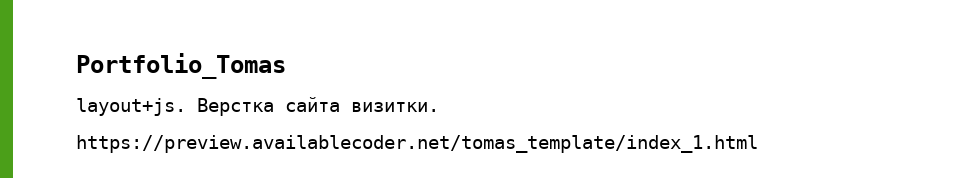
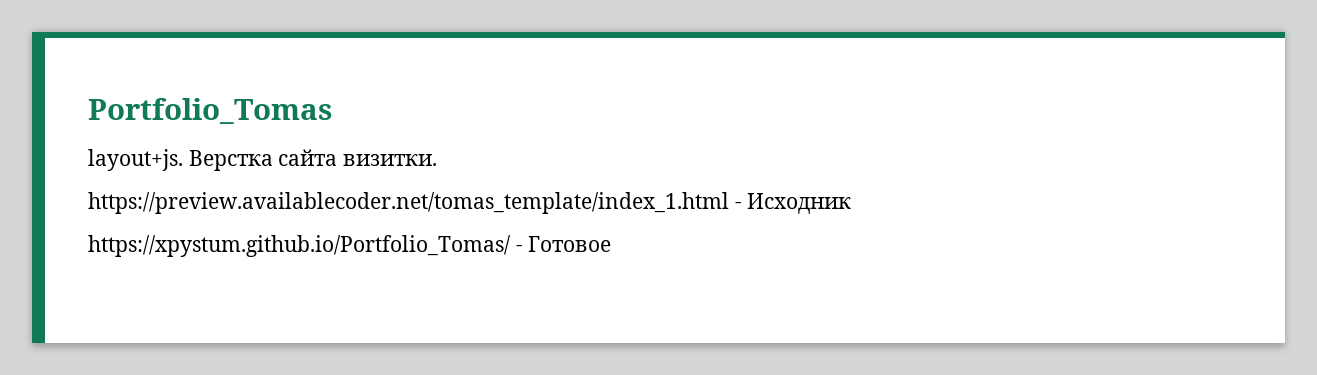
- https://preview.availablecoder.net/tomas_template/index_1.html
+ https://preview.availablecoder.net/tomas_template/index_1.html - Исходник
+ https://xpystum.github.io/Portfolio_Tomas/ - Готовое

